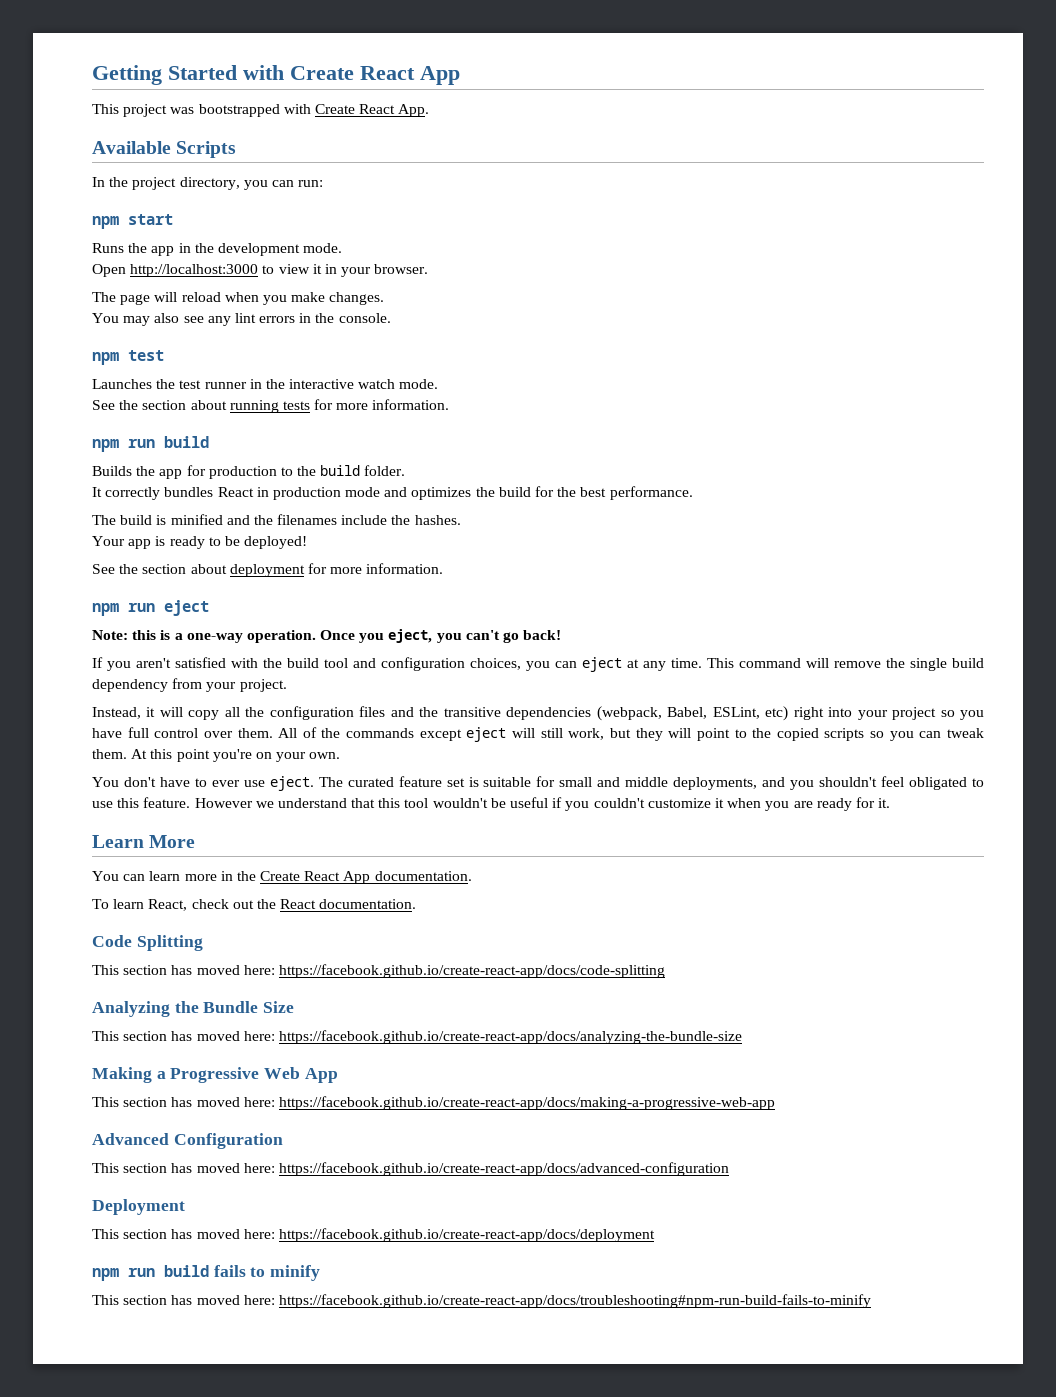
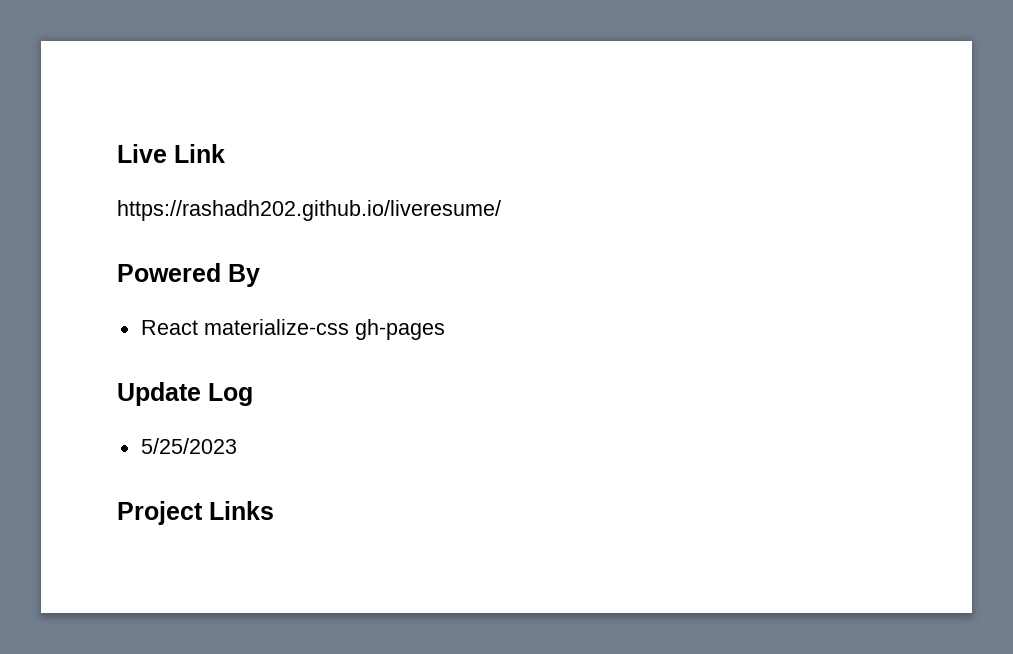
- Getting Started with Create React App
- This project was bootstrapped with Create React App.
- Available Scripts
- In the project directory, you can run:
- npm start
- Runs the app in the development mode.
- Open http://localhost:3000 to view it in your browser.
- The page will reload when you make changes.
- You may also see any lint errors in the console.
- npm test
- Launches the test runner in the interactive watch mode.
- See the section about running tests for more information.
- npm run build
- Builds the app for production to the build folder.
- It correctly bundles React in production mode and optimizes the build for the best performance.
- The build is minified and the filenames include the hashes.
- Your app is ready to be deployed!
- See the section about deployment for more information.
- npm run eject
- Note: this is a one-way operation. Once you eject, you can't go back!
- If you aren't satisfied with the build tool and configuration choices, you can eject at any time. This command will remove the single build dependency from your project.
- Instead, it will copy all the configuration files and the transitive dependencies (webpack, Babel, ESLint, etc) right into your project so you have full control over them. All of the commands except eject will still work, but they will point to the copied scripts so you can tweak them. At this point you're on your own.
- You don't have to ever use eject. The curated feature set is suitable for small and middle deployments, and you shouldn't feel obligated to use this feature. However we understand that this tool wouldn't be useful if you couldn't customize it when you are ready for it.
- Learn More
- You can learn more in the Create React App documentation.
- To learn React, check out the React documentation.
- Code Splitting
- This section has moved here: https://facebook.github.io/create-react-app/docs/code-splitting
- Analyzing the Bundle Size
- This section has moved here: https://facebook.github.io/create-react-app/docs/analyzing-the-bundle-size
- Making a Progressive Web App
- This section has moved here: https://facebook.github.io/create-react-app/docs/making-a-progressive-web-app
- Advanced Configuration
- This section has moved here: https://facebook.github.io/create-react-app/docs/advanced-configuration
- Deployment
- This section has moved here: https://facebook.github.io/create-react-app/docs/deployment
- npm run build fails to minify
- This section has moved here: https://facebook.github.io/create-react-app/docs/troubleshooting#npm-run-build-fails-to-minify
+ Live Link
+ https://rashadh202.github.io/liveresume/
+ Powered By
+ React materialize-css gh-pages
+ Update Log
+ 5/25/2023
+ Project Links

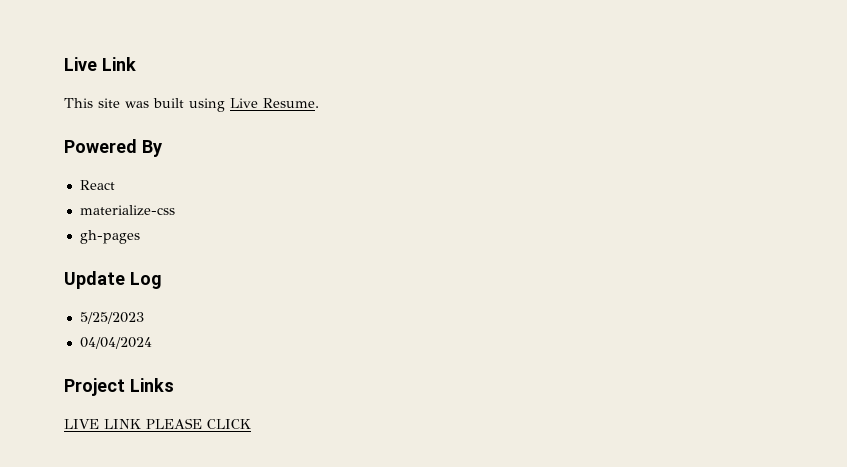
- https://rashadh202.github.io/liveresume/
+ This site was built using Live Resume.
- React materialize-css gh-pages
+ React
+ materialize-css
+ gh-pages
+ 04/04/2024
+ LIVE LINK PLEASE CLICK

